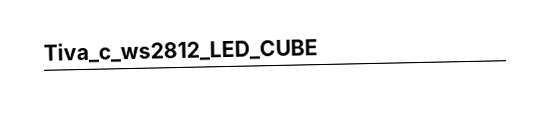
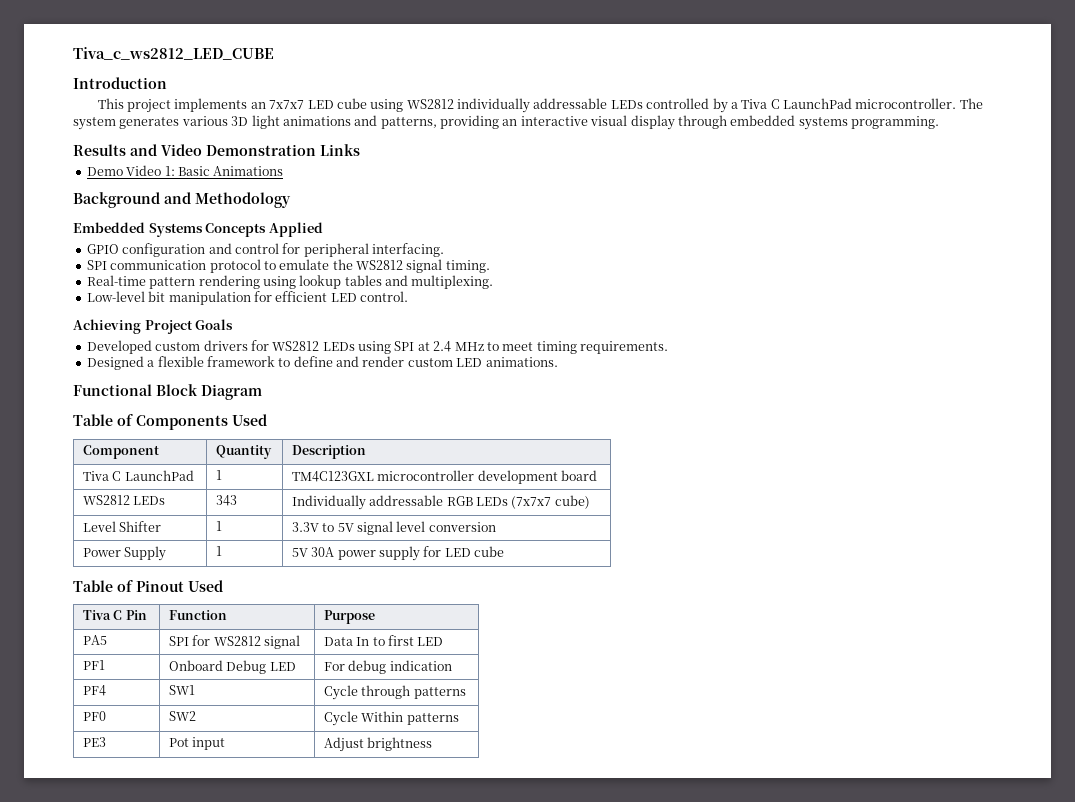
+ Introduction
+ This project implements an 7x7x7 LED cube using WS2812 individually addressable LEDs controlled by a Tiva C LaunchPad microcontroller. The system generates various 3D light animations and patterns, providing an interactive visual display through embedded systems programming.
+ Results and Video Demonstration Links
+ Demo Video 1: Basic Animations
+ Background and Methodology
+ Embedded Systems Concepts Applied
+ GPIO configuration and control for peripheral interfacing.
+ SPI communication protocol to emulate the WS2812 signal timing.
+ Real-time pattern rendering using lookup tables and multiplexing.
+ Low-level bit manipulation for efficient LED control.
+ Achieving Project Goals
+ Developed custom drivers for WS2812 LEDs using SPI at 2.4 MHz to meet timing requirements.
+ Designed a flexible framework to define and render custom LED animations.
+ Functional Block Diagram
+ Table of Components Used
+ Component | Quantity | Description
+ Tiva C LaunchPad | 1 | TM4C123GXL microcontroller development board
+ WS2812 LEDs | 343 | Individually addressable RGB LEDs (7x7x7 cube)
+ Level Shifter | 1 | 3.3V to 5V signal level conversion
+ Power Supply | 1 | 5V 30A power supply for LED cube
+ Table of Pinout Used
+ Tiva C Pin | Function | Purpose
+ PA5 | SPI for WS2812 signal | Data In to first LED
+ PF1 | Onboard Debug LED | For debug indication
+ PF4 | SW1 | Cycle through patterns
+ PF0 | SW2 | Cycle Within patterns
+ PE3 | Pot input | Adjust brightness

